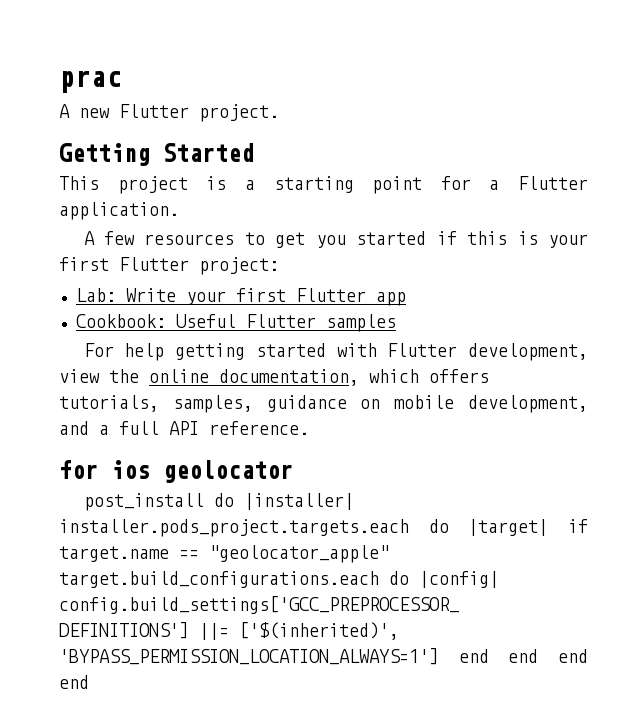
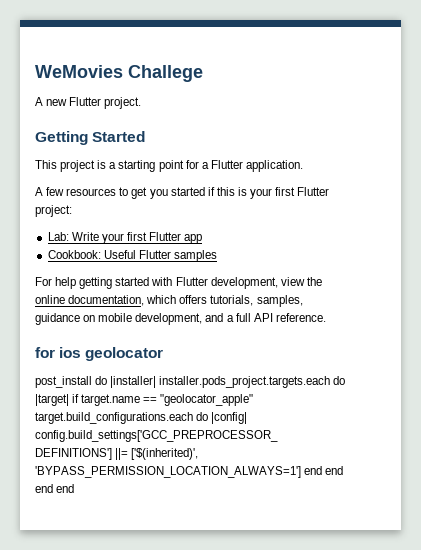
- prac
+ WeMovies Challege

